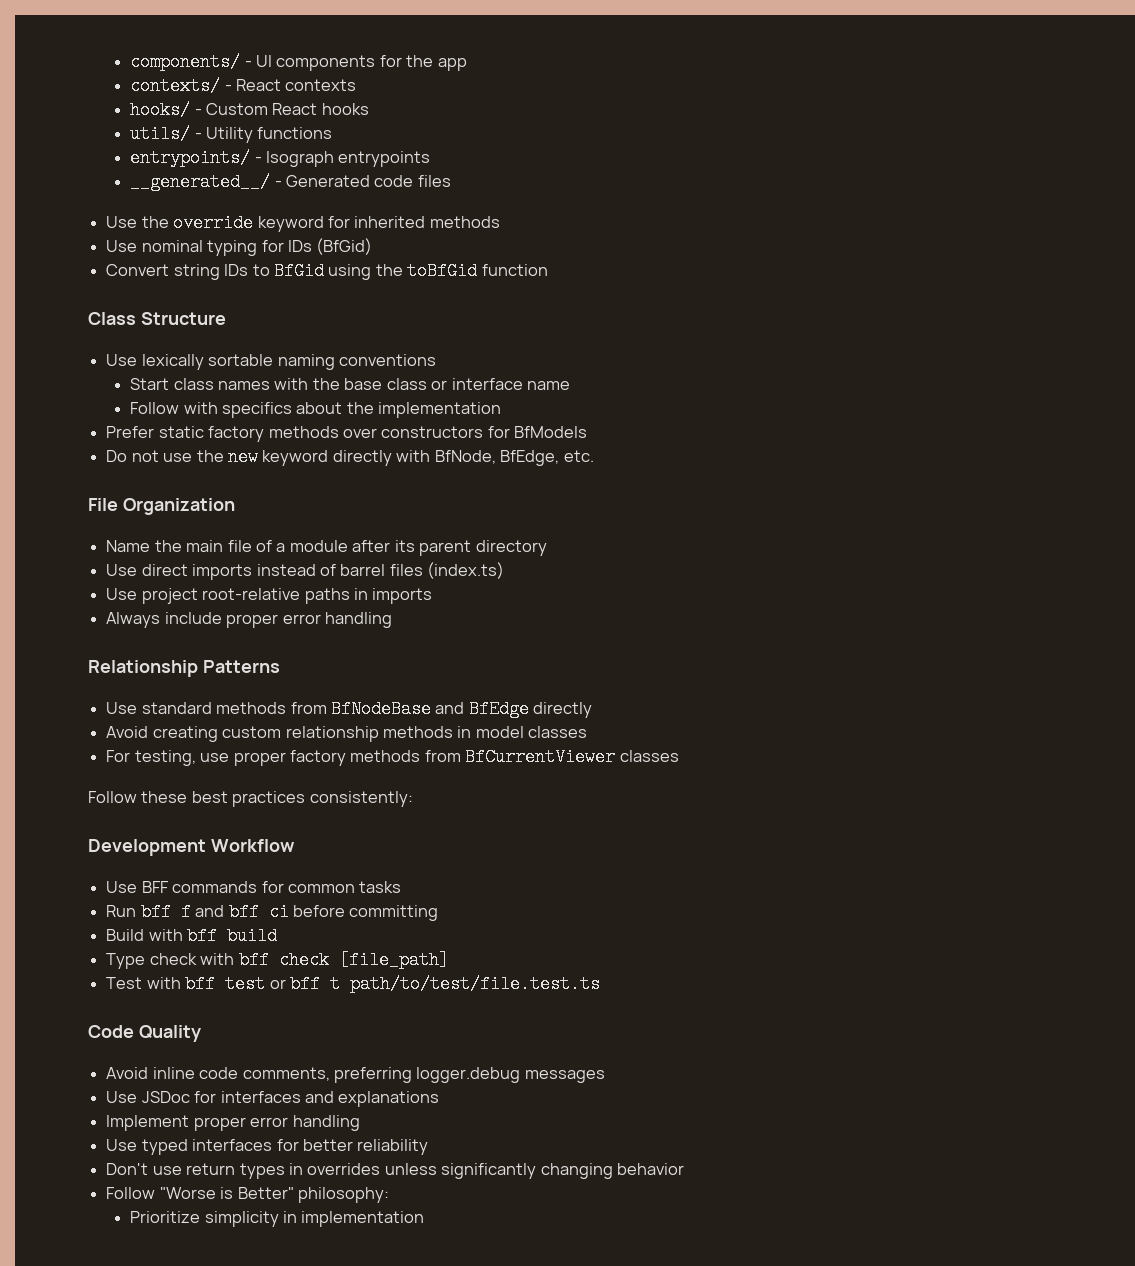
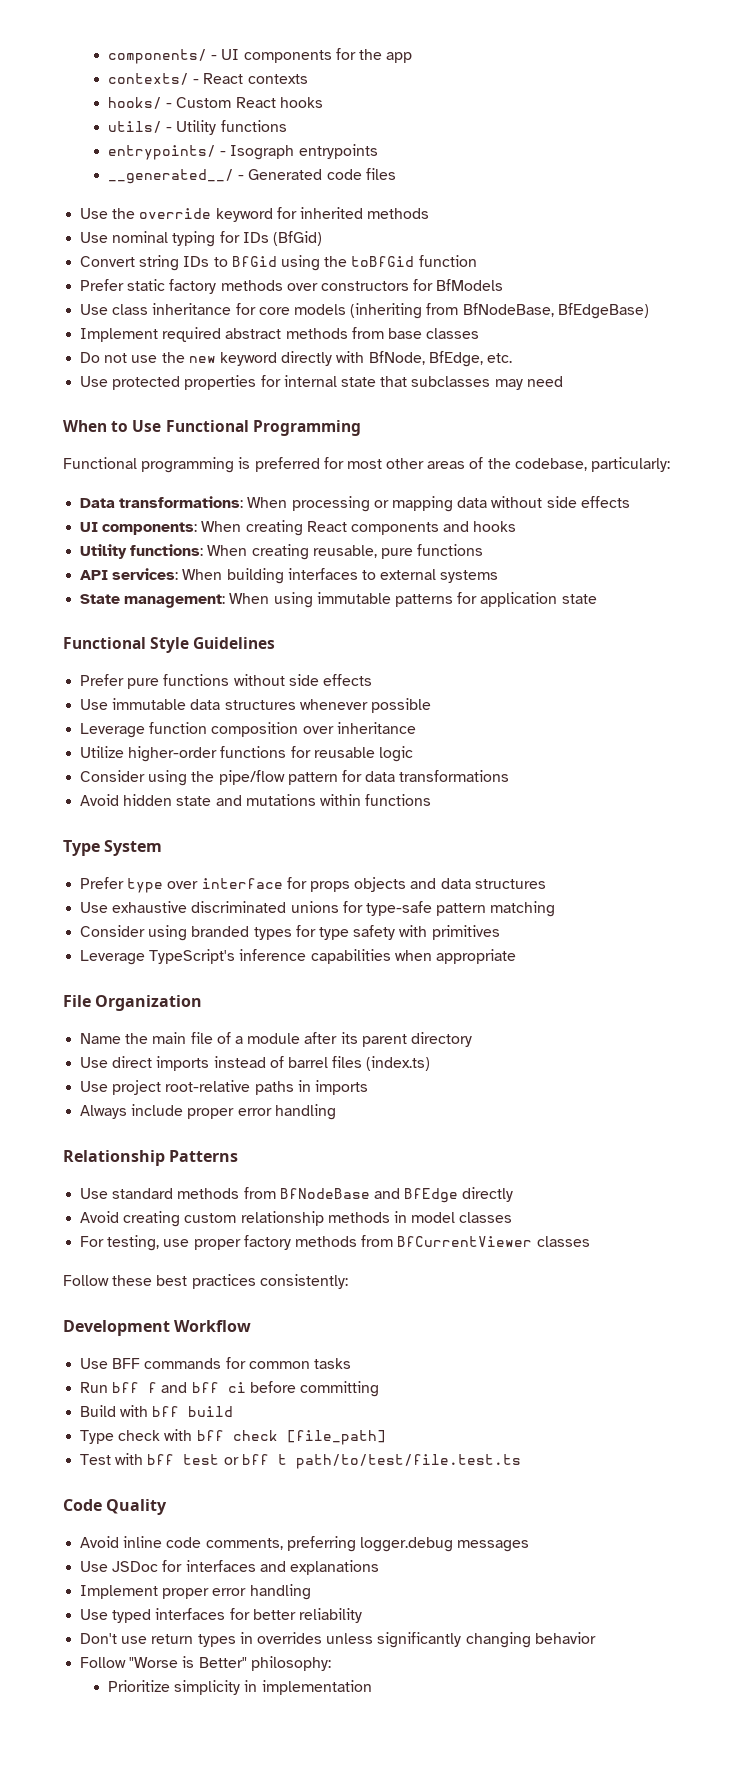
- Class Structure
- Use lexically sortable naming conventions
- Start class names with the base class or interface name
- Follow with specifics about the implementation
+ Use class inheritance for core models (inheriting from BfNodeBase, BfEdgeBase)
+ Implement required abstract methods from base classes
+ Use protected properties for internal state that subclasses may need
+ When to Use Functional Programming
+ Functional programming is preferred for most other areas of the codebase, particularly:
+ Data transformations: When processing or mapping data without side effects
+ UI components: When creating React components and hooks
+ Utility functions: When creating reusable, pure functions
+ API services: When building interfaces to external systems
+ State management: When using immutable patterns for application state
+ Functional Style Guidelines
+ Prefer pure functions without side effects
+ Use immutable data structures whenever possible
+ Leverage function composition over inheritance
+ Utilize higher-order functions for reusable logic
+ Consider using the pipe/flow pattern for data transformations
+ Avoid hidden state and mutations within functions
+ Type System
+ Prefer type over interface for props objects and data structures
+ Use exhaustive discriminated unions for type-safe pattern matching
+ Consider using branded types for type safety with primitives
+ Leverage TypeScript's inference capabilities when appropriate

